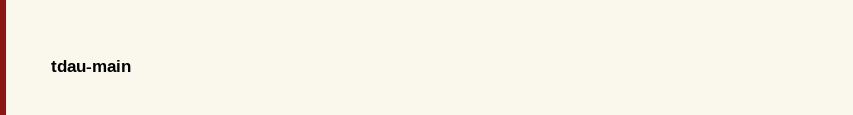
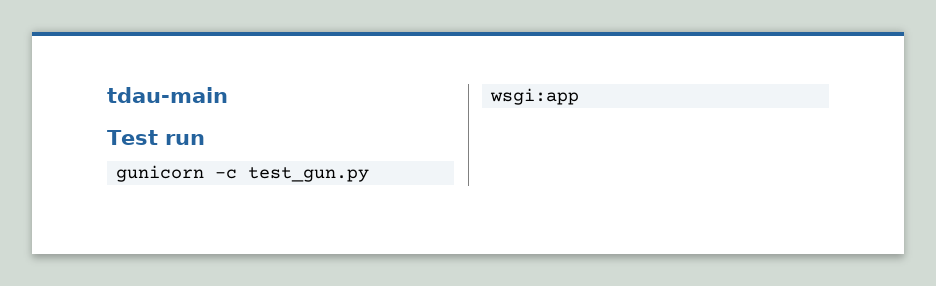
+ Test run
+ gunicorn -c test_gun.py wsgi:app

